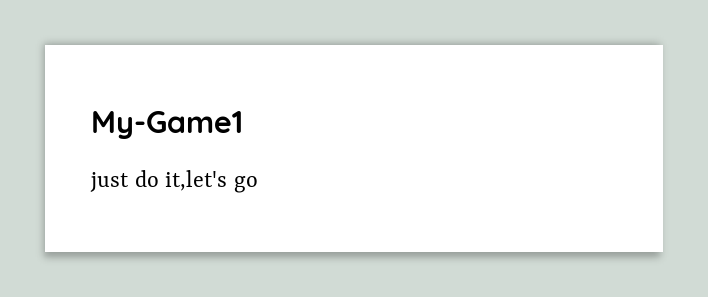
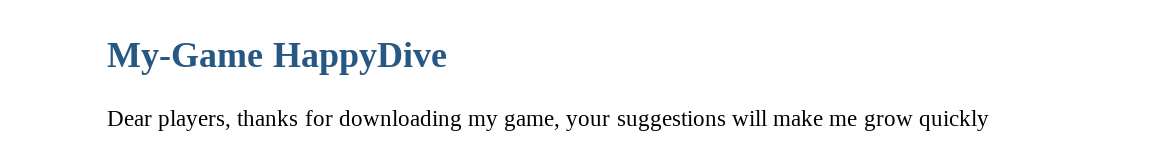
- My-Game1
- just do it,let's go
+ My-Game HappyDive
+ Dear players, thanks for downloading my game, your suggestions will make me grow quickly

